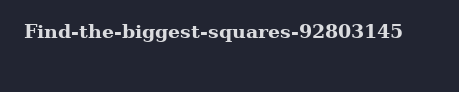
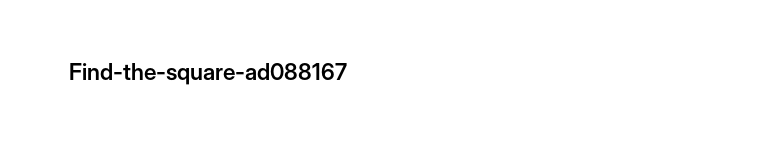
- Find-the-biggest-squares-92803145
+ Find-the-square-ad088167

